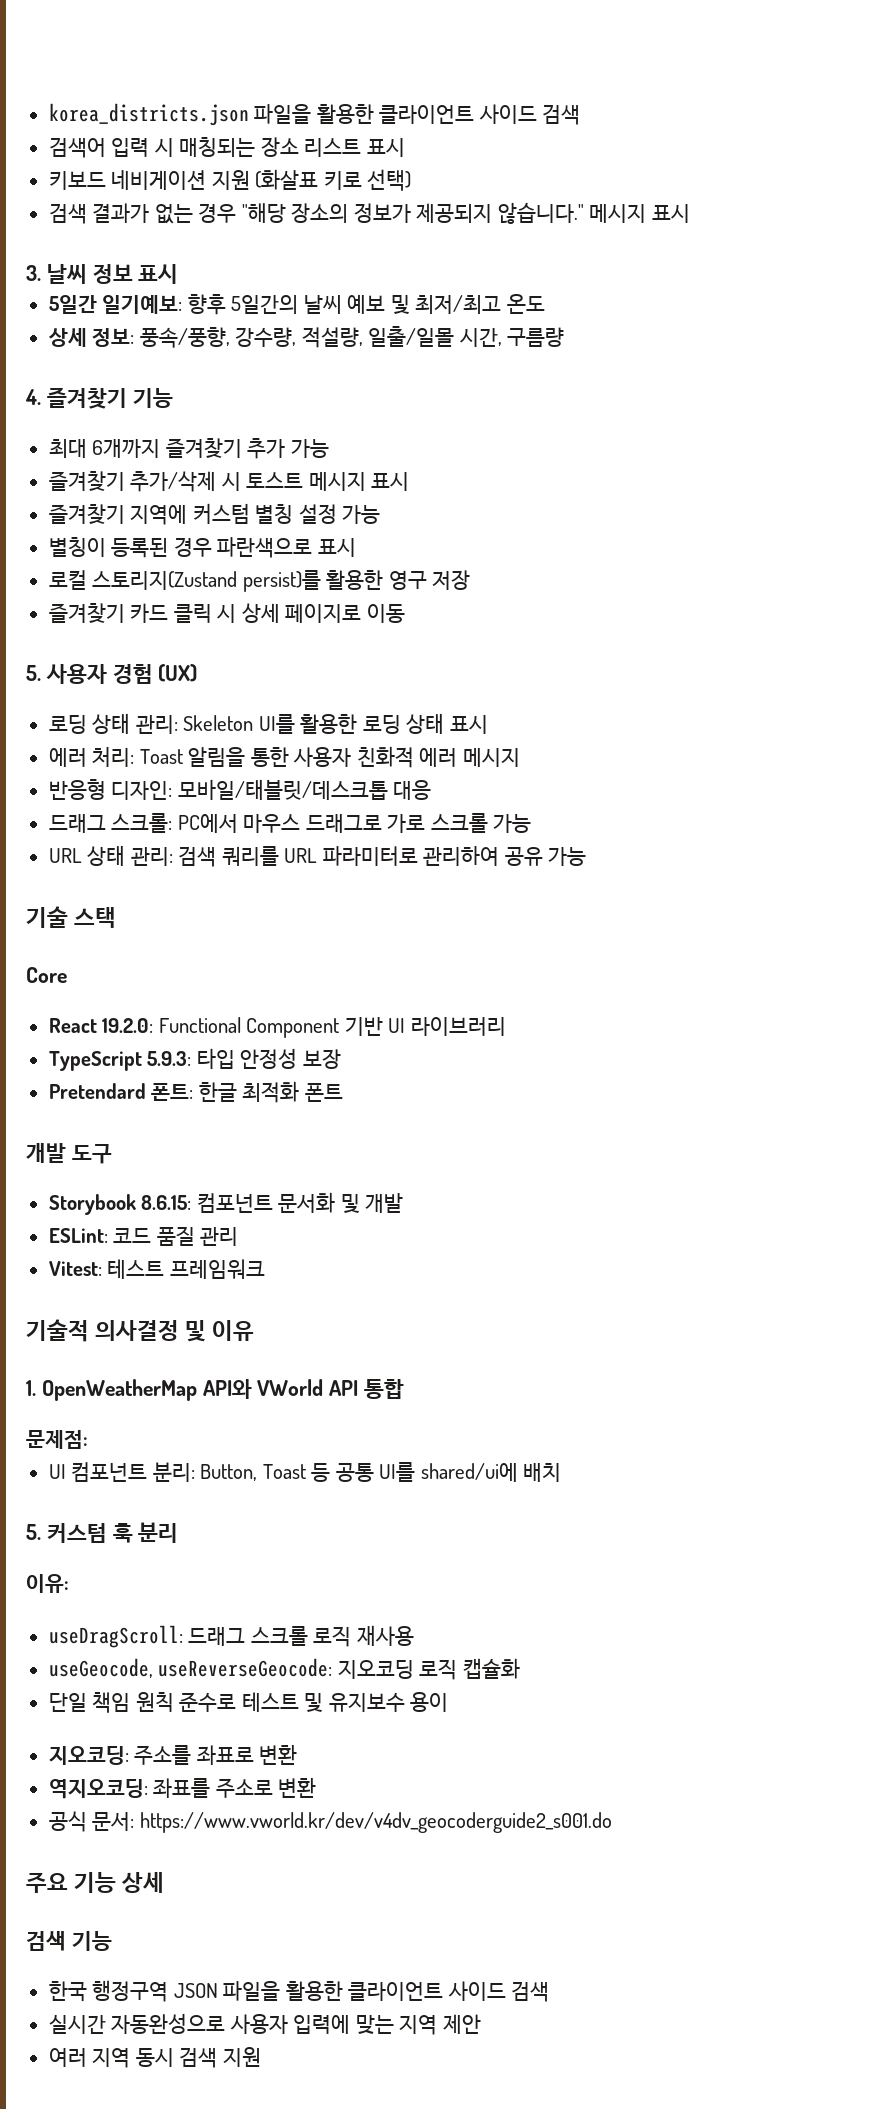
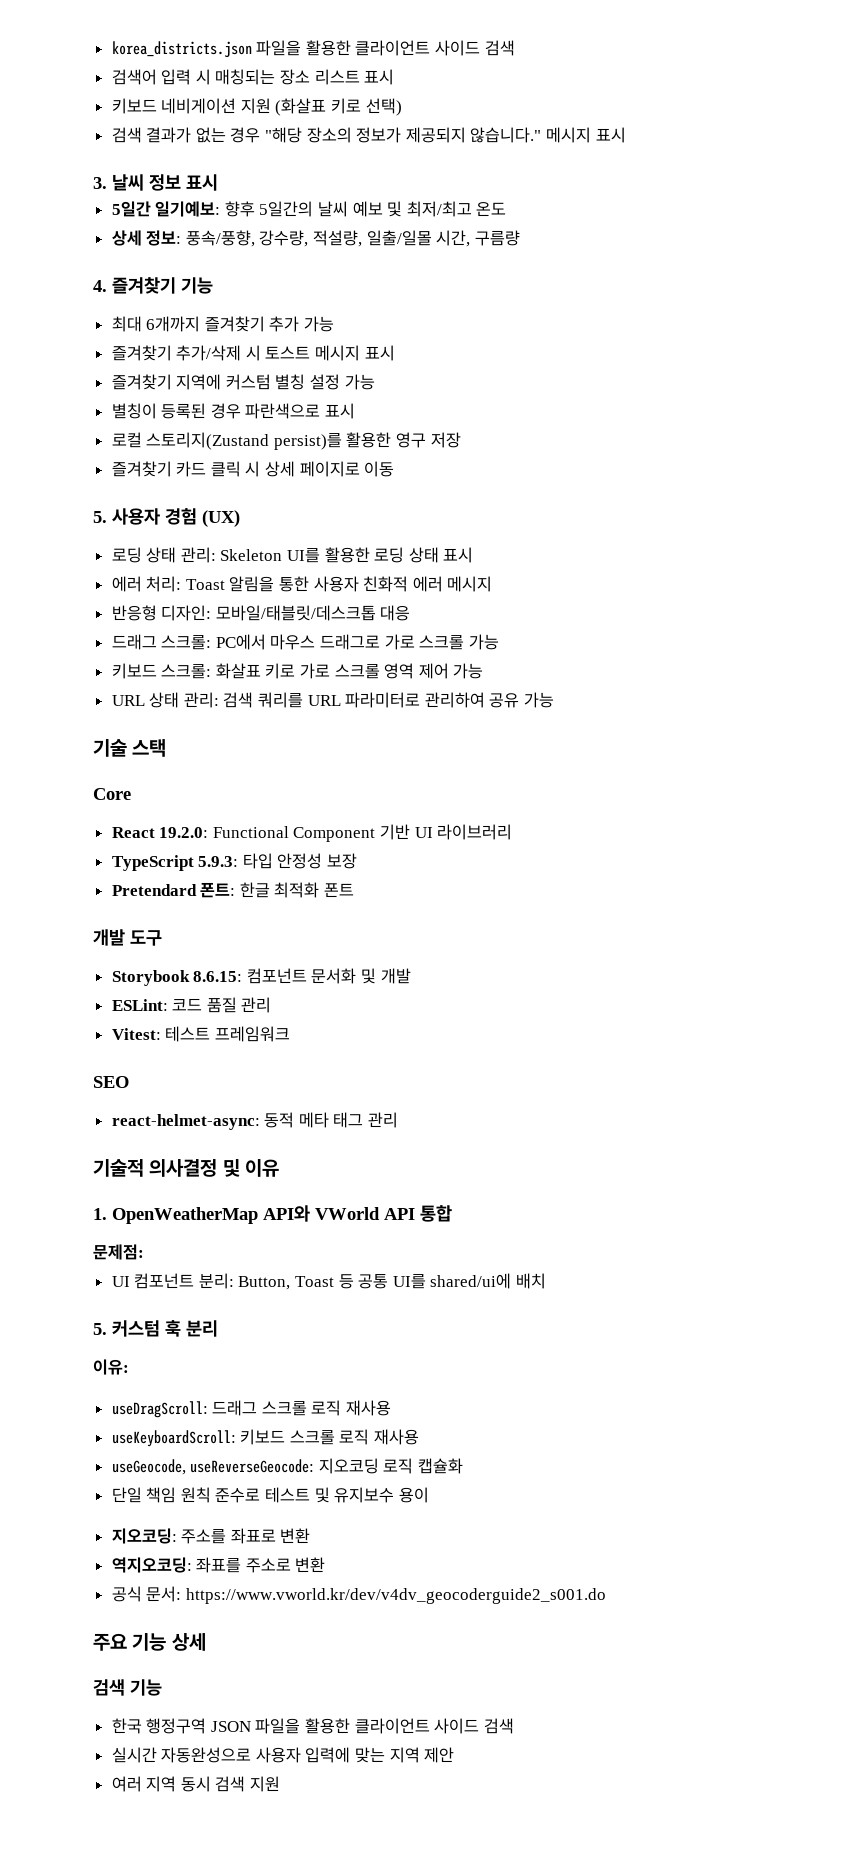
+ 키보드 스크롤: 화살표 키로 가로 스크롤 영역 제어 가능
+ SEO
+ react-helmet-async: 동적 메타 태그 관리
+ useKeyboardScroll: 키보드 스크롤 로직 재사용

